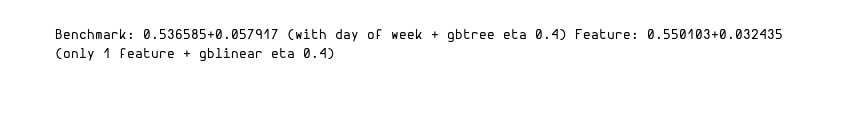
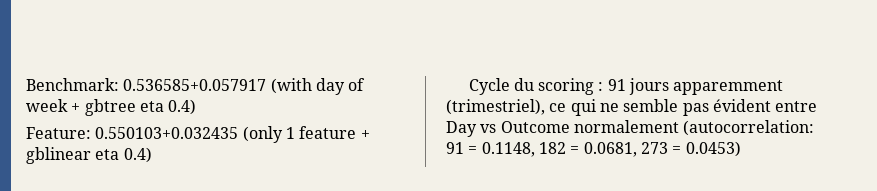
- Benchmark: 0.536585+0.057917 (with day of week + gbtree eta 0.4) Feature: 0.550103+0.032435 (only 1 feature + gblinear eta 0.4)
+ Benchmark: 0.536585+0.057917 (with day of week + gbtree eta 0.4)
+ Feature: 0.550103+0.032435 (only 1 feature + gblinear eta 0.4)
+ Cycle du scoring : 91 jours apparemment (trimestriel), ce qui ne semble pas évident entre Day vs Outcome normalement (autocorrelation: 91 = 0.1148, 182 = 0.0681, 273 = 0.0453)

